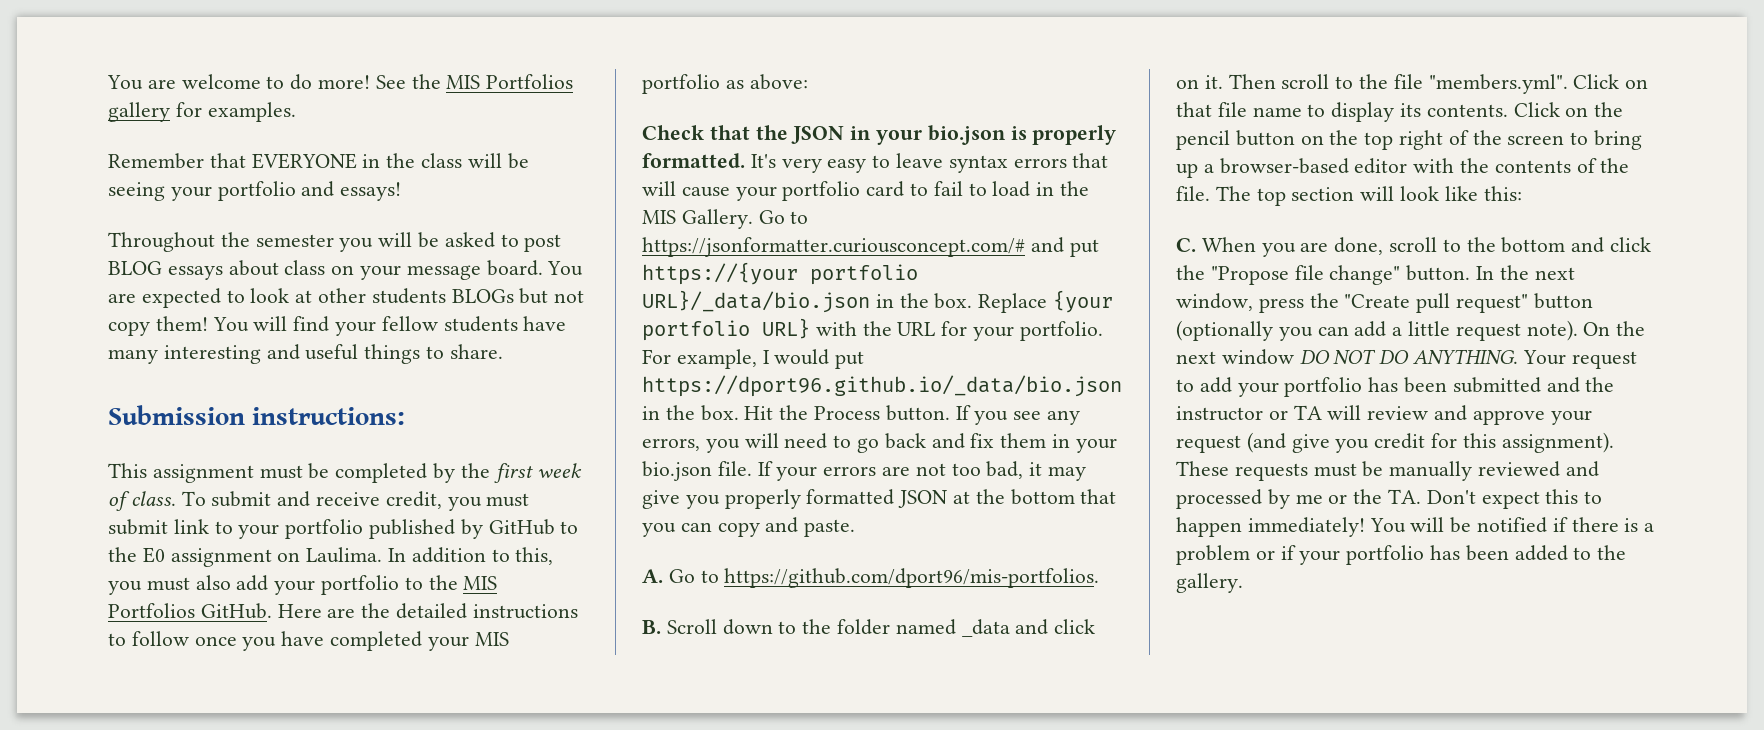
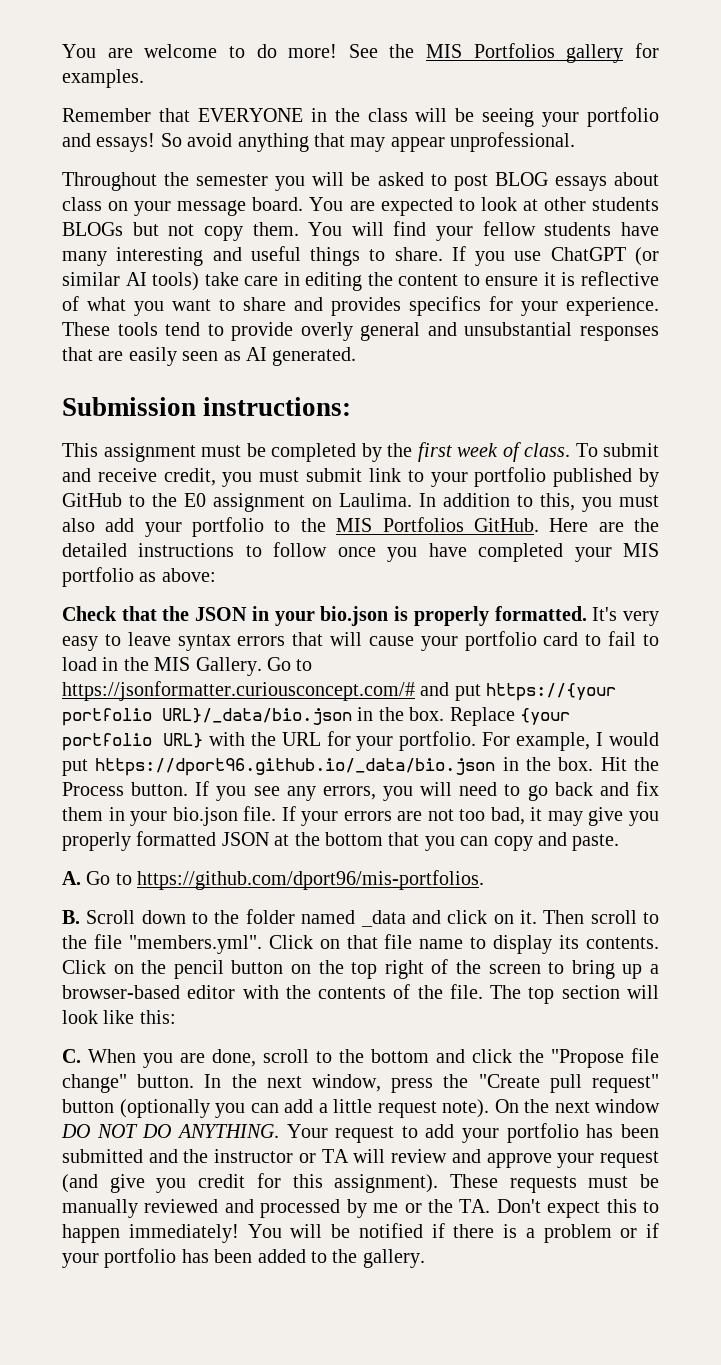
+ So avoid anything that may appear unprofessional.
- You are expected to look at other students BLOGs but not copy them!
+ You are expected to look at other students BLOGs but not copy them.
+ If you use ChatGPT (or similar AI tools) take care in editing the content to ensure it is reflective of what you want to share and provides specifics for your experience. These tools tend to provide overly general and unsubstantial responses that are easily seen as AI generated.

